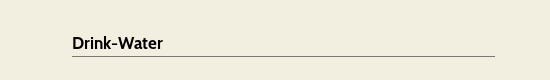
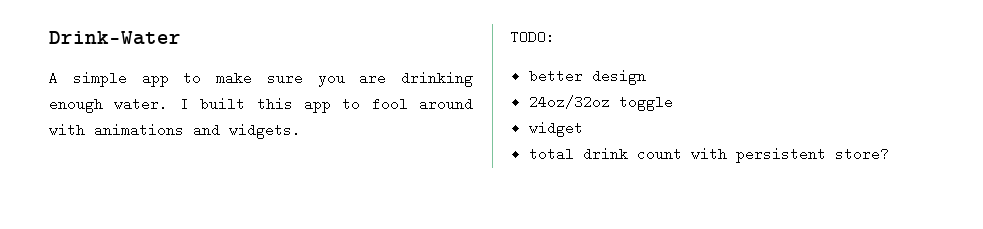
+ A simple app to make sure you are drinking enough water. I built this app to fool around with animations and widgets.
+ TODO:
+ better design
+ 24oz/32oz toggle
+ widget
+ total drink count with persistent store?

